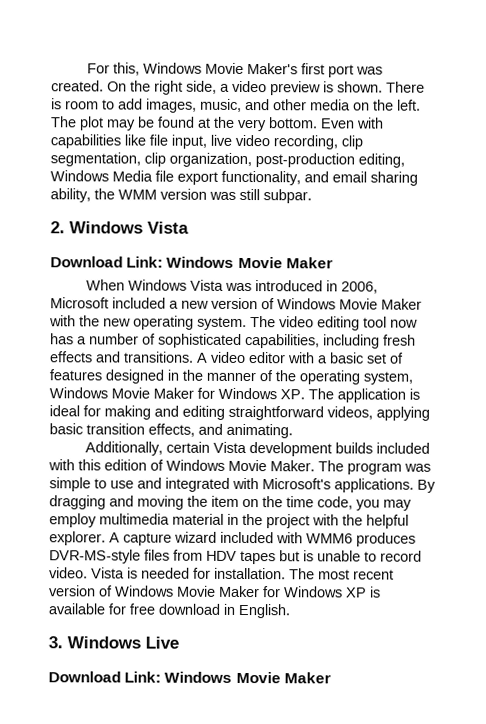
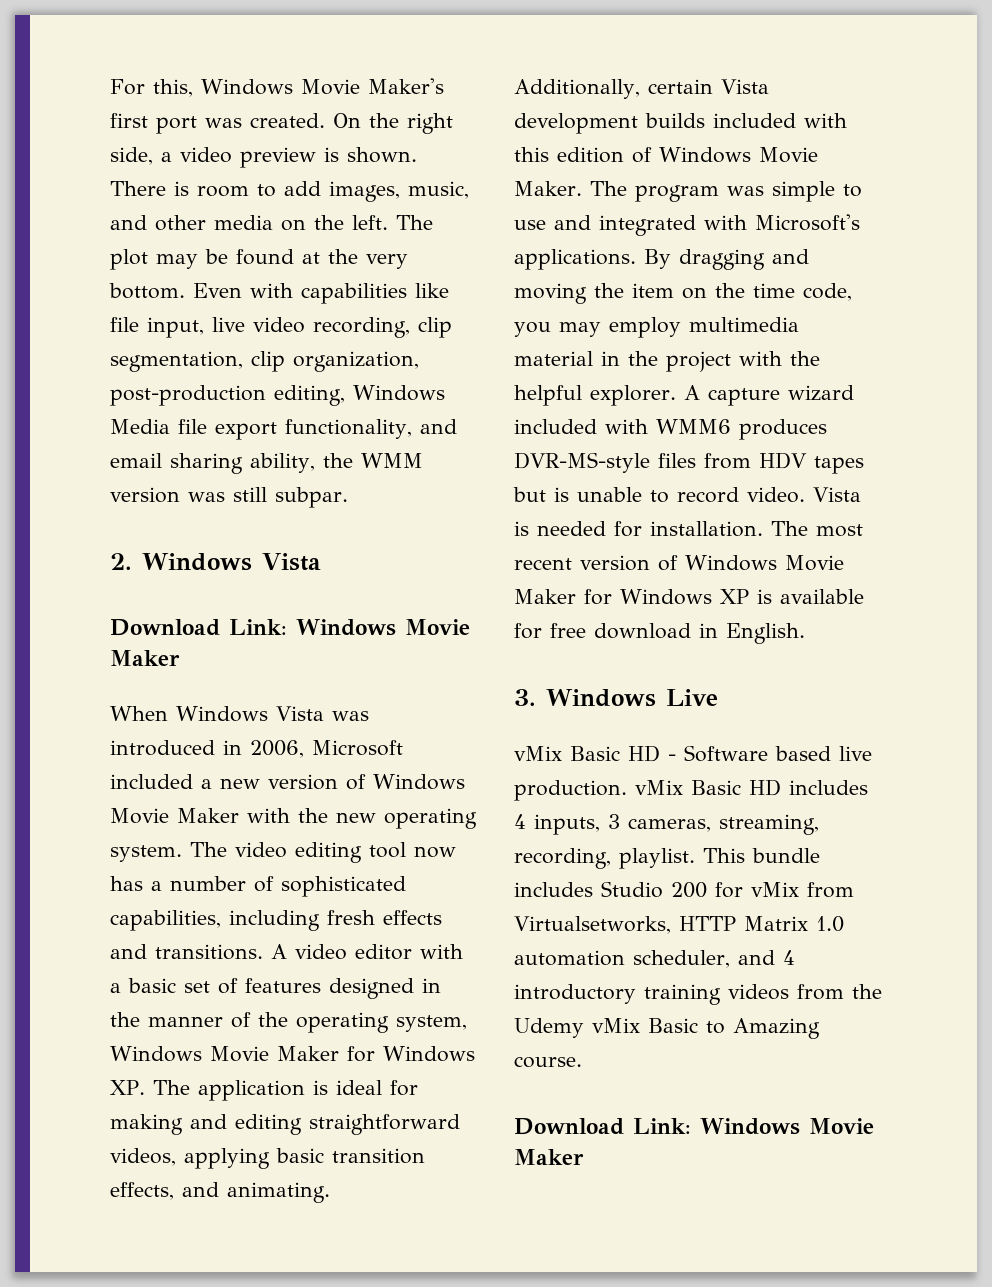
+ vMix Basic HD - Software based live production. vMix Basic HD includes 4 inputs, 3 cameras, streaming, recording, playlist. This bundle includes Studio 200 for vMix from Virtualsetworks, HTTP Matrix 1.0 automation scheduler, and 4 introductory training videos from the Udemy vMix Basic to Amazing course.

